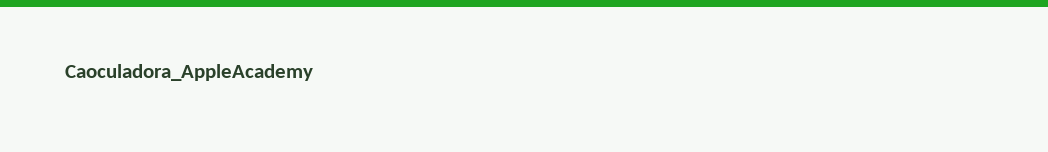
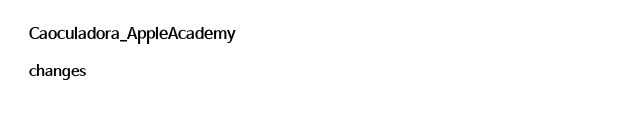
+ changes

